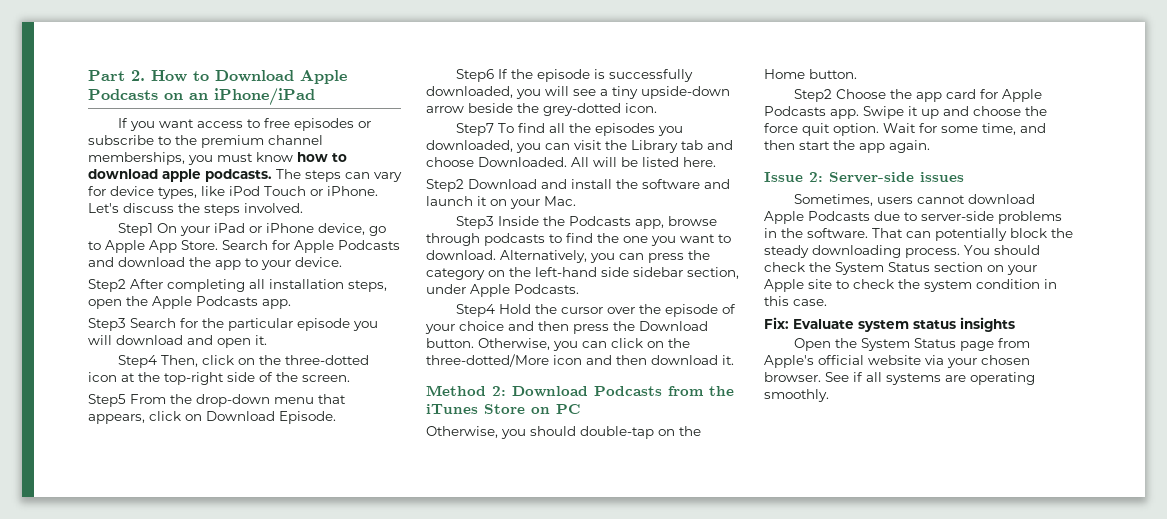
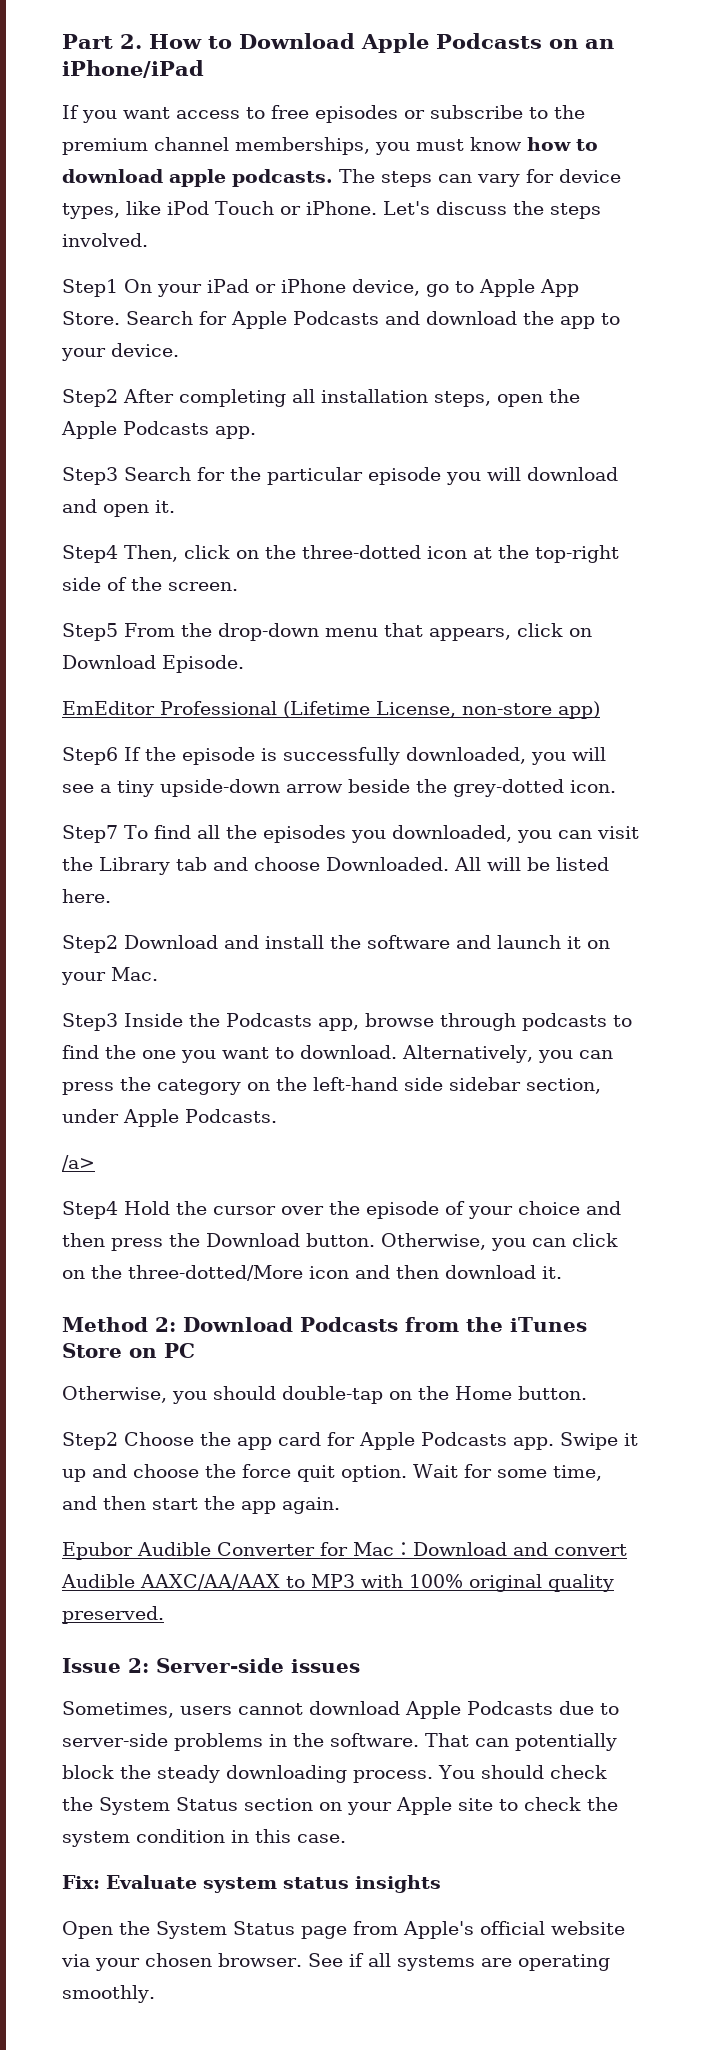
+ EmEditor Professional (Lifetime License, non-store app)
+ /a>
+ Epubor Audible Converter for Mac：Download and convert Audible AAXC/AA/AAX to MP3 with 100% original quality preserved.

